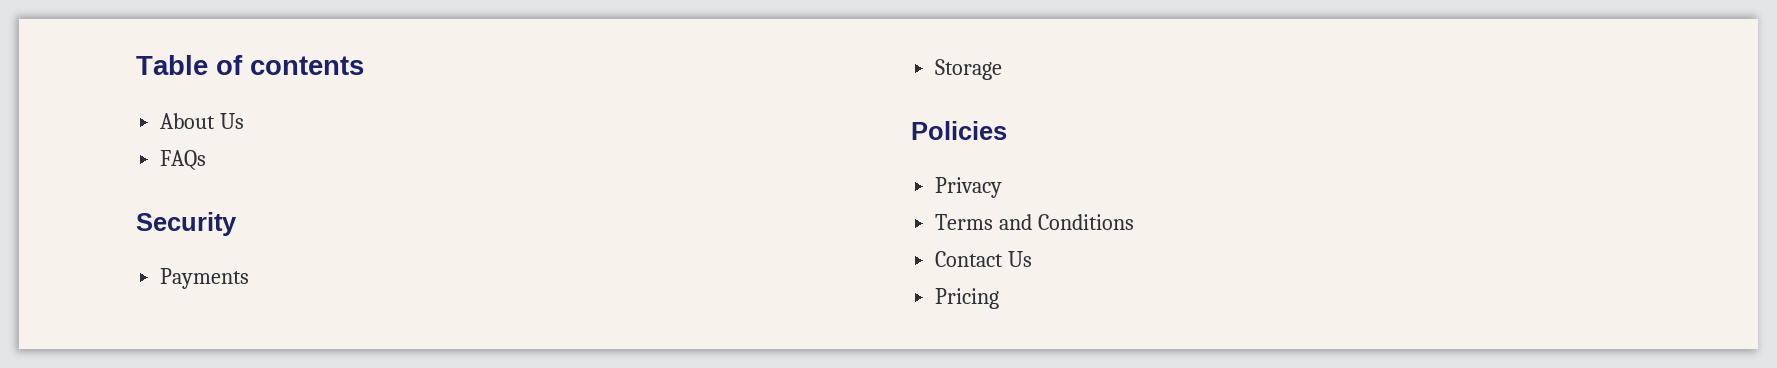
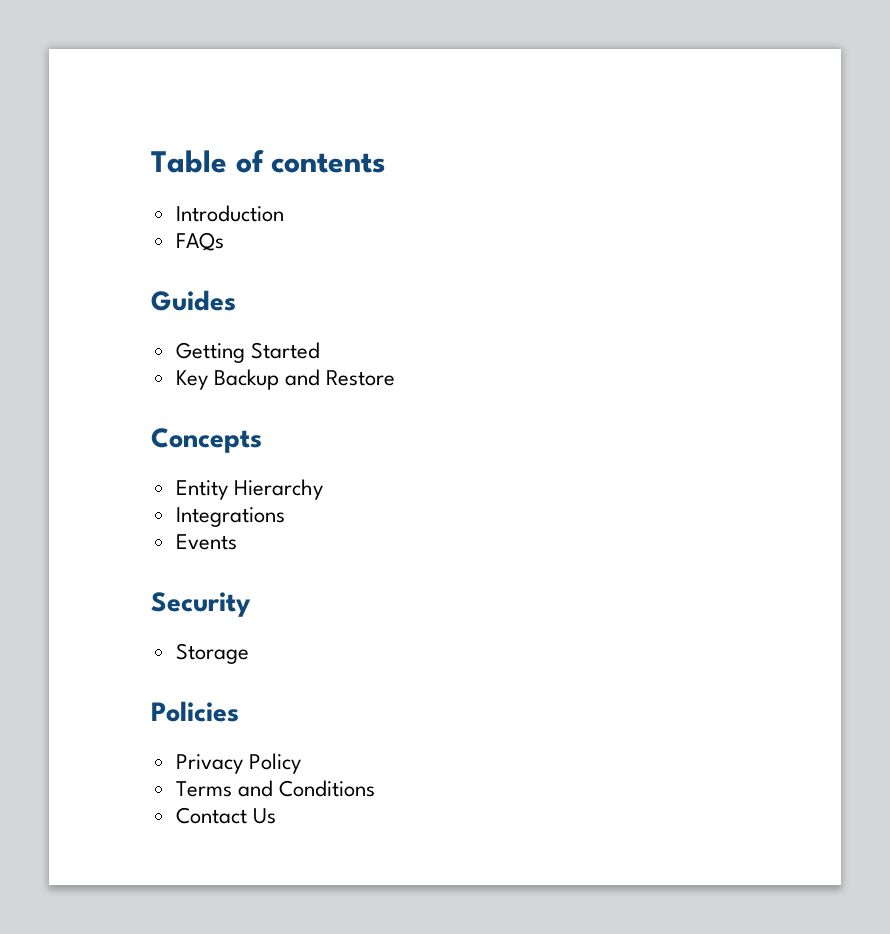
- About Us
+ Introduction
+ Guides
+ Getting Started
+ Key Backup and Restore
+ Concepts
+ Entity Hierarchy
+ Integrations
+ Events
- Payments
- Privacy
+ Privacy Policy
- Pricing

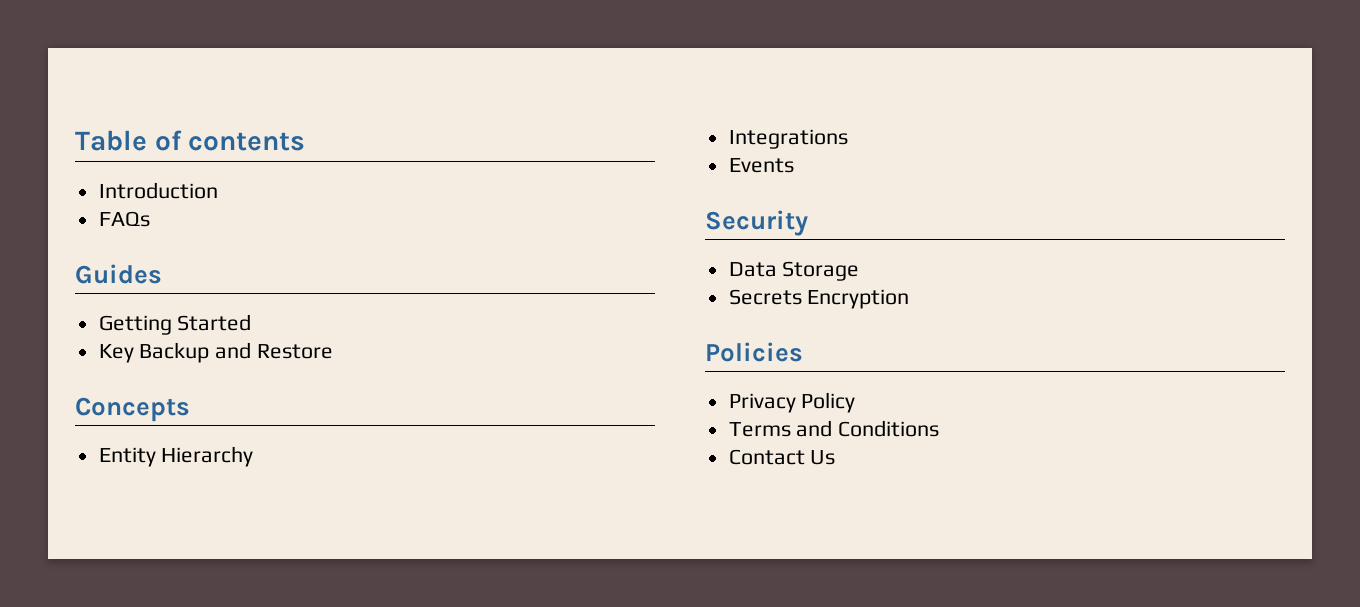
- Storage
+ Data Storage
+ Secrets Encryption

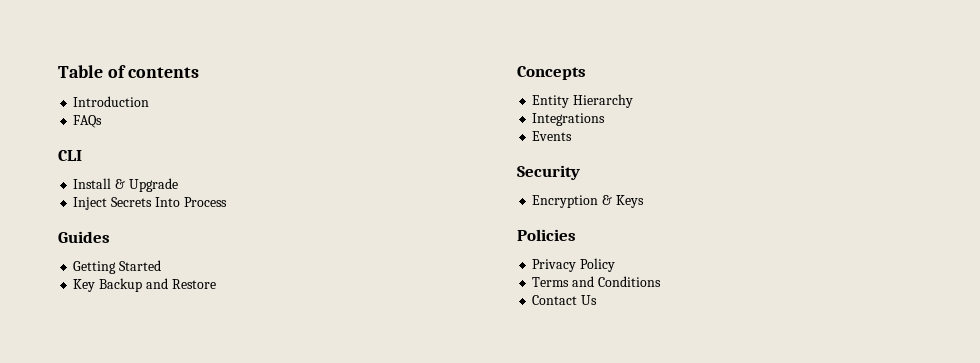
+ CLI
+ Install & Upgrade
+ Inject Secrets Into Process
- Data Storage
- Secrets Encryption
+ Encryption & Keys

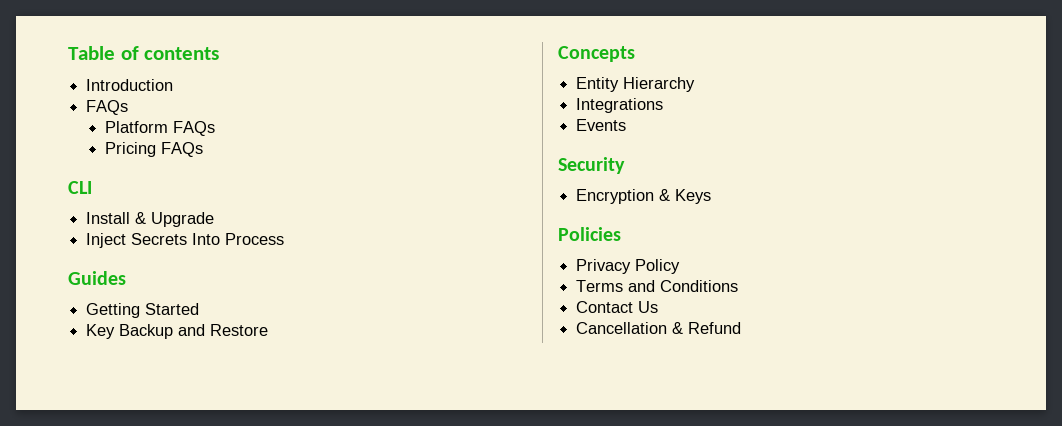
+ Platform FAQs
+ Pricing FAQs
+ Cancellation & Refund

